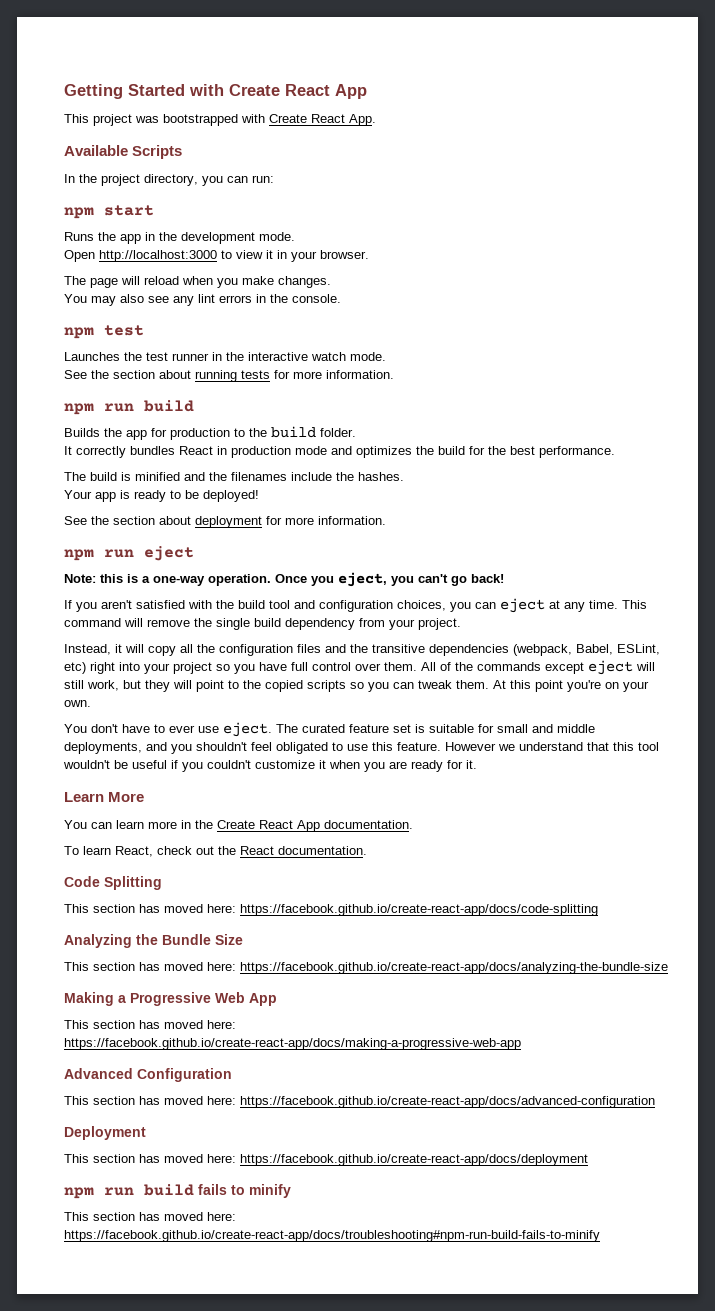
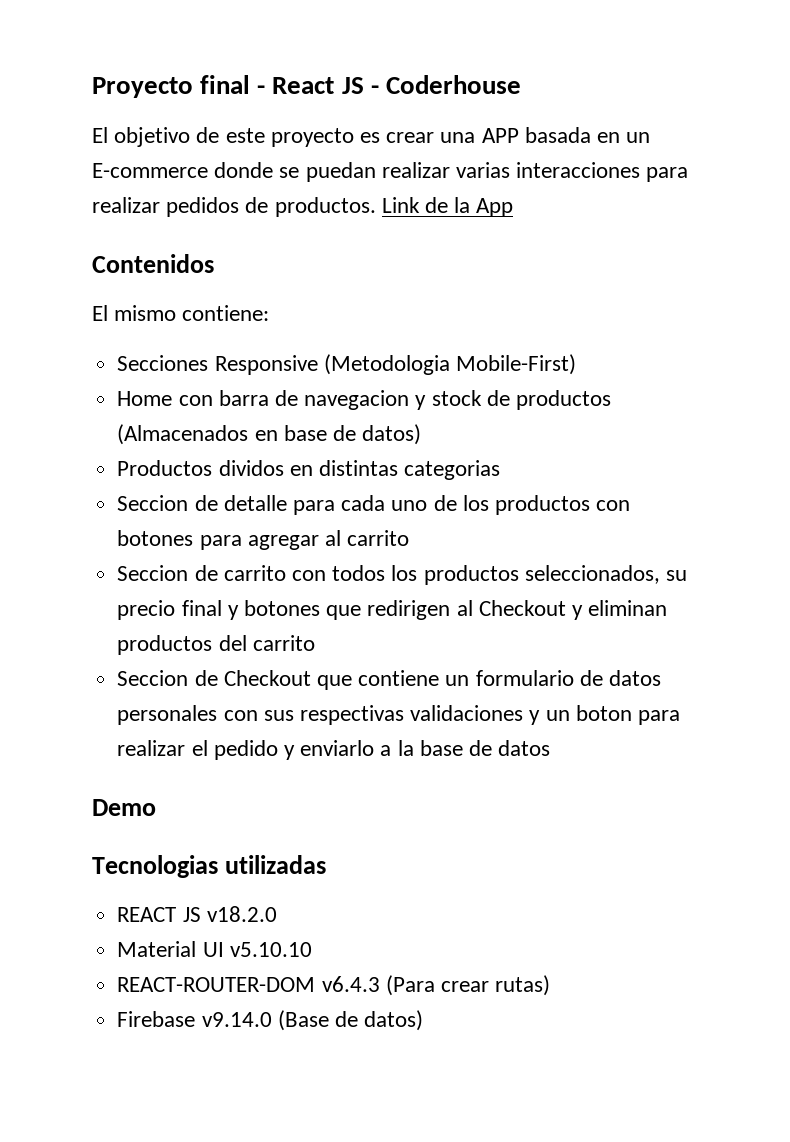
- Getting Started with Create React App
- This project was bootstrapped with Create React App.
- Available Scripts
- In the project directory, you can run:
- npm start
- Runs the app in the development mode.
- Open http://localhost:3000 to view it in your browser.
- The page will reload when you make changes.
- You may also see any lint errors in the console.
- npm test
- Launches the test runner in the interactive watch mode.
- See the section about running tests for more information.
- npm run build
- Builds the app for production to the build folder.
- It correctly bundles React in production mode and optimizes the build for the best performance.
- The build is minified and the filenames include the hashes.
- Your app is ready to be deployed!
- See the section about deployment for more information.
- npm run eject
- Note: this is a one-way operation. Once you eject, you can't go back!
- If you aren't satisfied with the build tool and configuration choices, you can eject at any time. This command will remove the single build dependency from your project.
- Instead, it will copy all the configuration files and the transitive dependencies (webpack, Babel, ESLint, etc) right into your project so you have full control over them. All of the commands except eject will still work, but they will point to the copied scripts so you can tweak them. At this point you're on your own.
- You don't have to ever use eject. The curated feature set is suitable for small and middle deployments, and you shouldn't feel obligated to use this feature. However we understand that this tool wouldn't be useful if you couldn't customize it when you are ready for it.
- Learn More
- You can learn more in the Create React App documentation.
- To learn React, check out the React documentation.
- Code Splitting
- This section has moved here: https://facebook.github.io/create-react-app/docs/code-splitting
- Analyzing the Bundle Size
- This section has moved here: https://facebook.github.io/create-react-app/docs/analyzing-the-bundle-size
- Making a Progressive Web App
- This section has moved here: https://facebook.github.io/create-react-app/docs/making-a-progressive-web-app
- Advanced Configuration
- This section has moved here: https://facebook.github.io/create-react-app/docs/advanced-configuration
- Deployment
- This section has moved here: https://facebook.github.io/create-react-app/docs/deployment
- npm run build fails to minify
- This section has moved here: https://facebook.github.io/create-react-app/docs/troubleshooting#npm-run-build-fails-to-minify
+ Proyecto final - React JS - Coderhouse
+ El objetivo de este proyecto es crear una APP basada en un E-commerce donde se puedan realizar varias interacciones para realizar pedidos de productos. Link de la App
+ Contenidos
+ El mismo contiene:
+ Secciones Responsive (Metodologia Mobile-First)
+ Home con barra de navegacion y stock de productos (Almacenados en base de datos)
+ Productos dividos en distintas categorias
+ Seccion de detalle para cada uno de los productos con botones para agregar al carrito
+ Seccion de carrito con todos los productos seleccionados, su precio final y botones que redirigen al Checkout y eliminan productos del carrito
+ Seccion de Checkout que contiene un formulario de datos personales con sus respectivas validaciones y un boton para realizar el pedido y enviarlo a la base de datos
+ Demo
+ Tecnologias utilizadas
+ REACT JS v18.2.0
+ Material UI v5.10.10
+ REACT-ROUTER-DOM v6.4.3 (Para crear rutas)
+ Firebase v9.14.0 (Base de datos)

